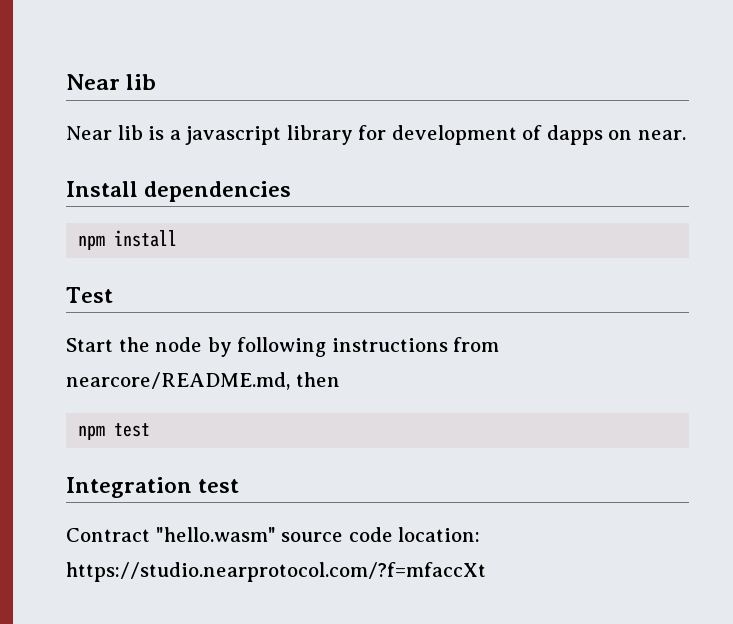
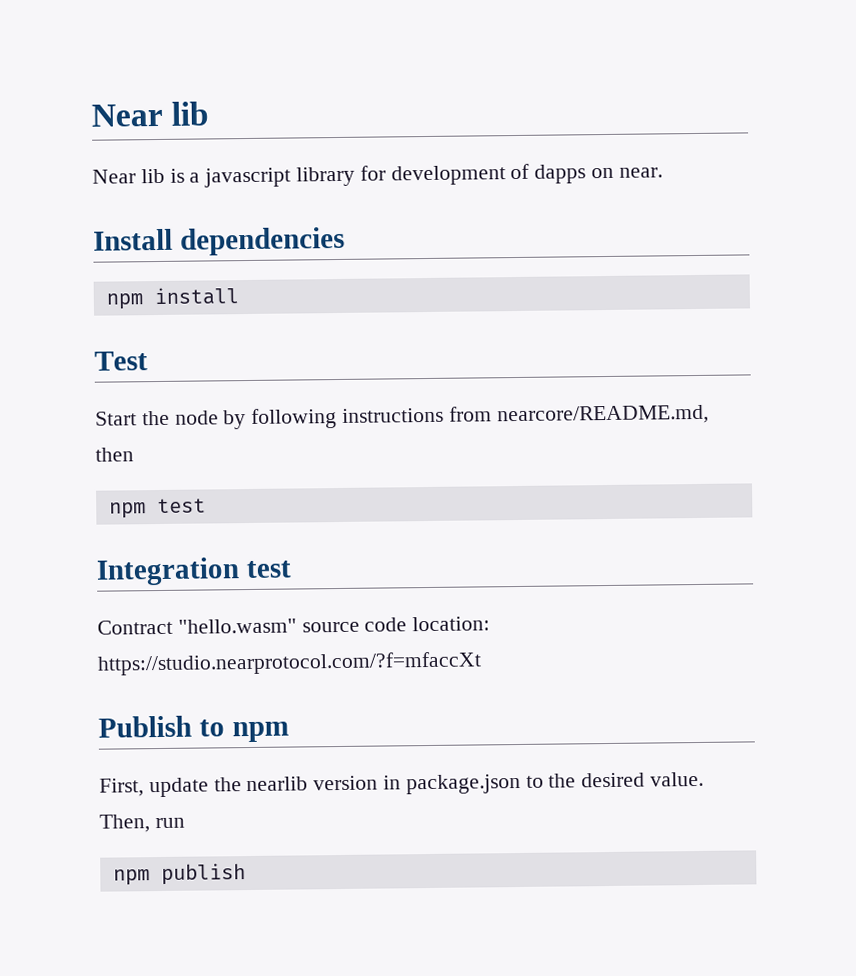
+ Publish to npm
+ First, update the nearlib version in package.json to the desired value. Then, run
+ npm publish

